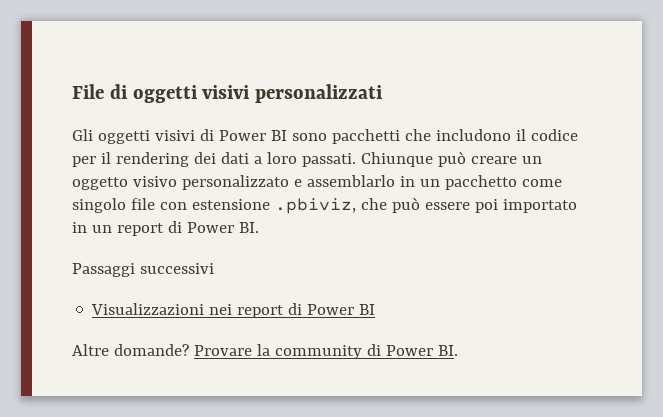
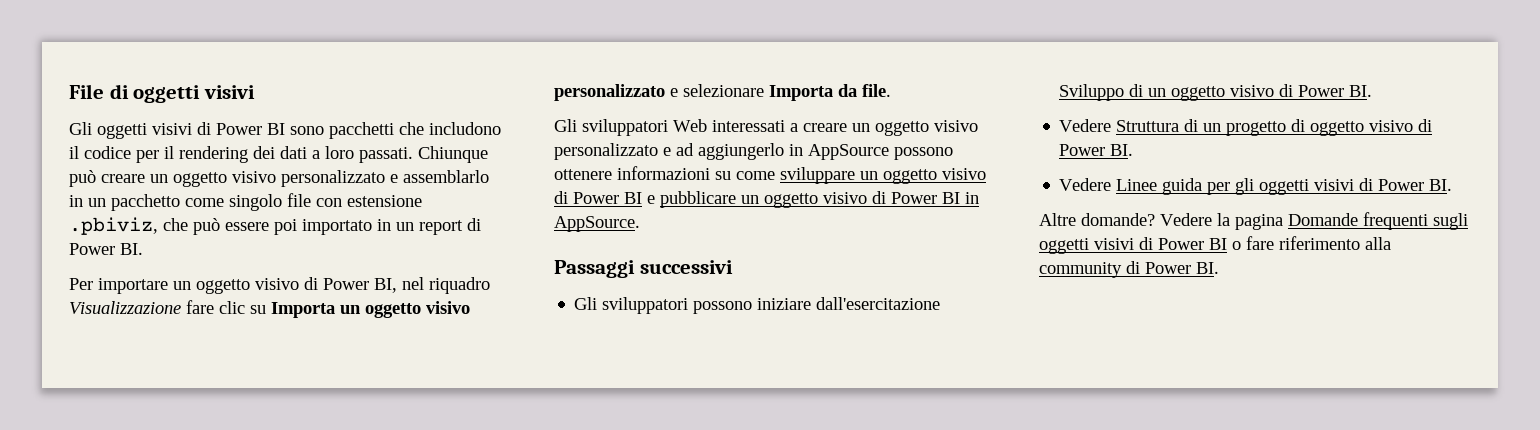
- File di oggetti visivi personalizzati
+ File di oggetti visivi
+ Per importare un oggetto visivo di Power BI, nel riquadro Visualizzazione fare clic su Importa un oggetto visivo personalizzato e selezionare Importa da file.
+ Gli sviluppatori Web interessati a creare un oggetto visivo personalizzato e ad aggiungerlo in AppSource possono ottenere informazioni su come sviluppare un oggetto visivo di Power BI e pubblicare un oggetto visivo di Power BI in AppSource.
  Passaggi successivi
- Visualizzazioni nei report di Power BI
- Altre domande? Provare la community di Power BI.
+ Gli sviluppatori possono iniziare dall'esercitazione Sviluppo di un oggetto visivo di Power BI.
+ Vedere Struttura di un progetto di oggetto visivo di Power BI.
+ Vedere Linee guida per gli oggetti visivi di Power BI.
+ Altre domande? Vedere la pagina Domande frequenti sugli oggetti visivi di Power BI o fare riferimento alla community di Power BI.

